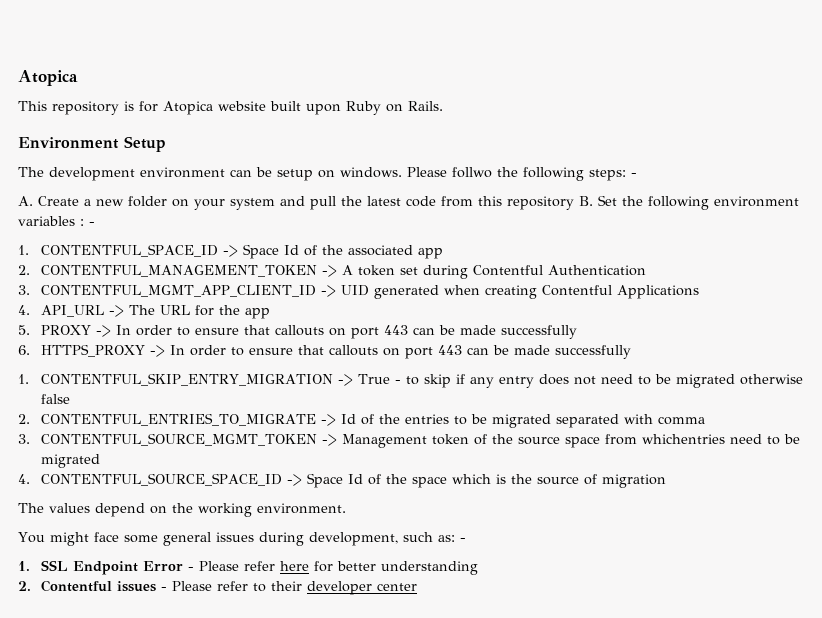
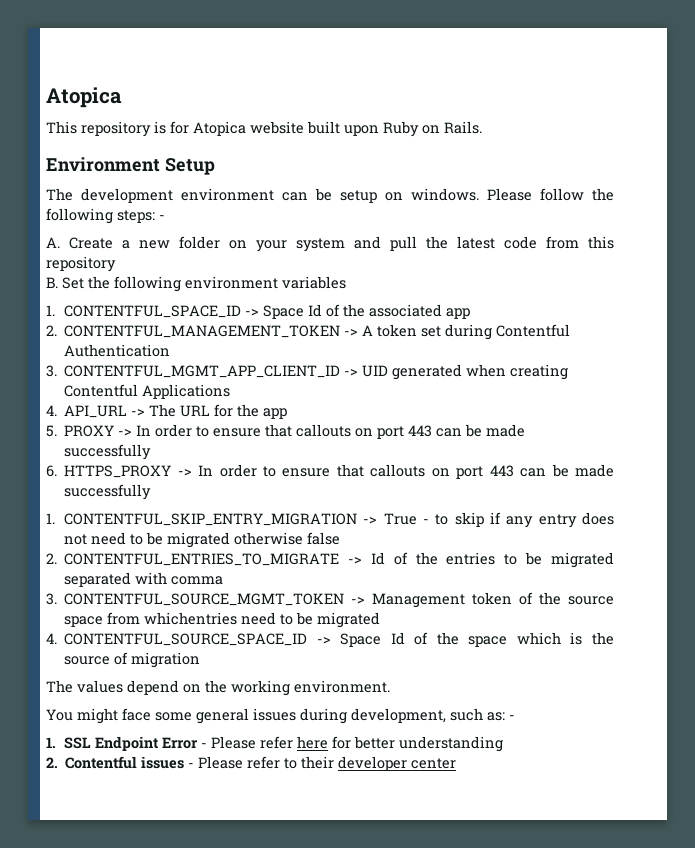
- Please follwo the following steps: -
+ Please follow the following steps: -
- A. Create a new folder on your system and pull the latest code from this repository B. Set the following environment variables : -
+ A. Create a new folder on your system and pull the latest code from this repository
+ B. Set the following environment variables

